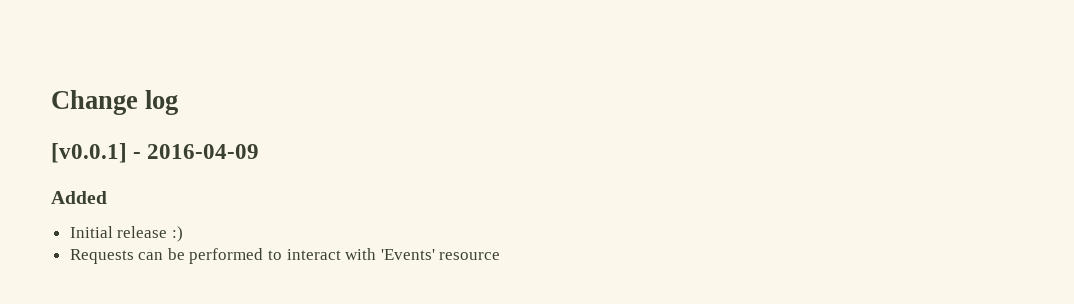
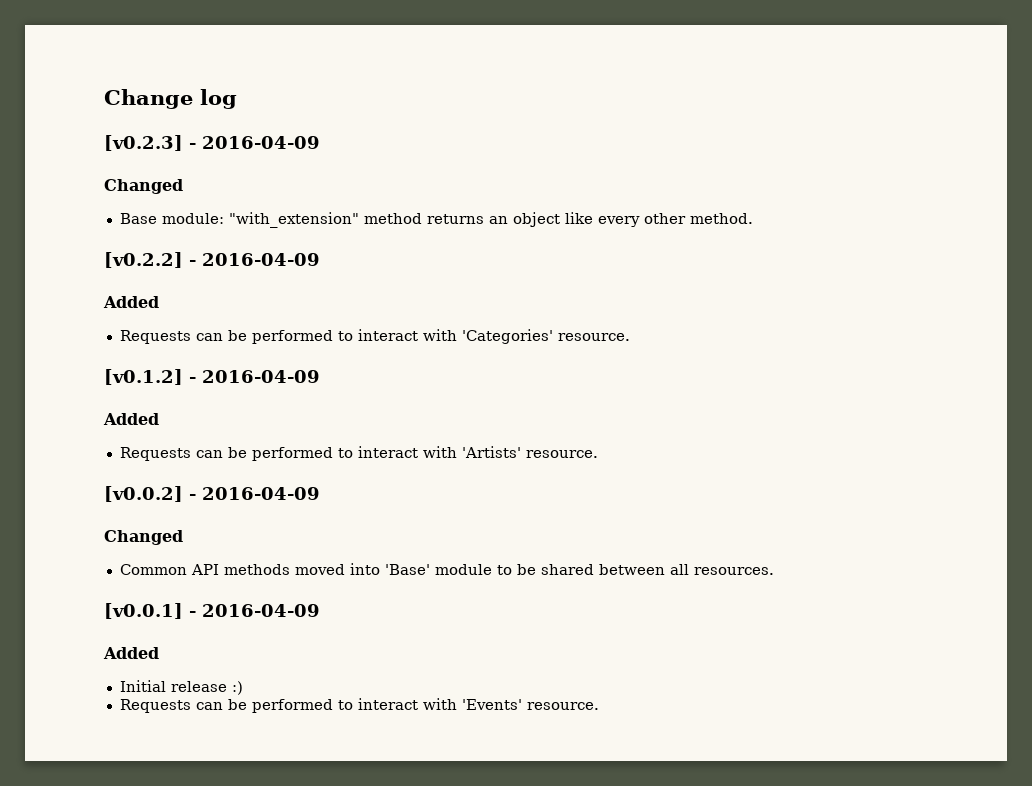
+ [v0.2.3] - 2016-04-09
+ Changed
+ Base module: "with_extension" method returns an object like every other method.
+ [v0.2.2] - 2016-04-09
+ Added
+ Requests can be performed to interact with 'Categories' resource.
+ [v0.1.2] - 2016-04-09
+ Added
+ Requests can be performed to interact with 'Artists' resource.
+ [v0.0.2] - 2016-04-09
+ Changed
+ Common API methods moved into 'Base' module to be shared between all resources.
- Requests can be performed to interact with 'Events' resource
+ Requests can be performed to interact with 'Events' resource.

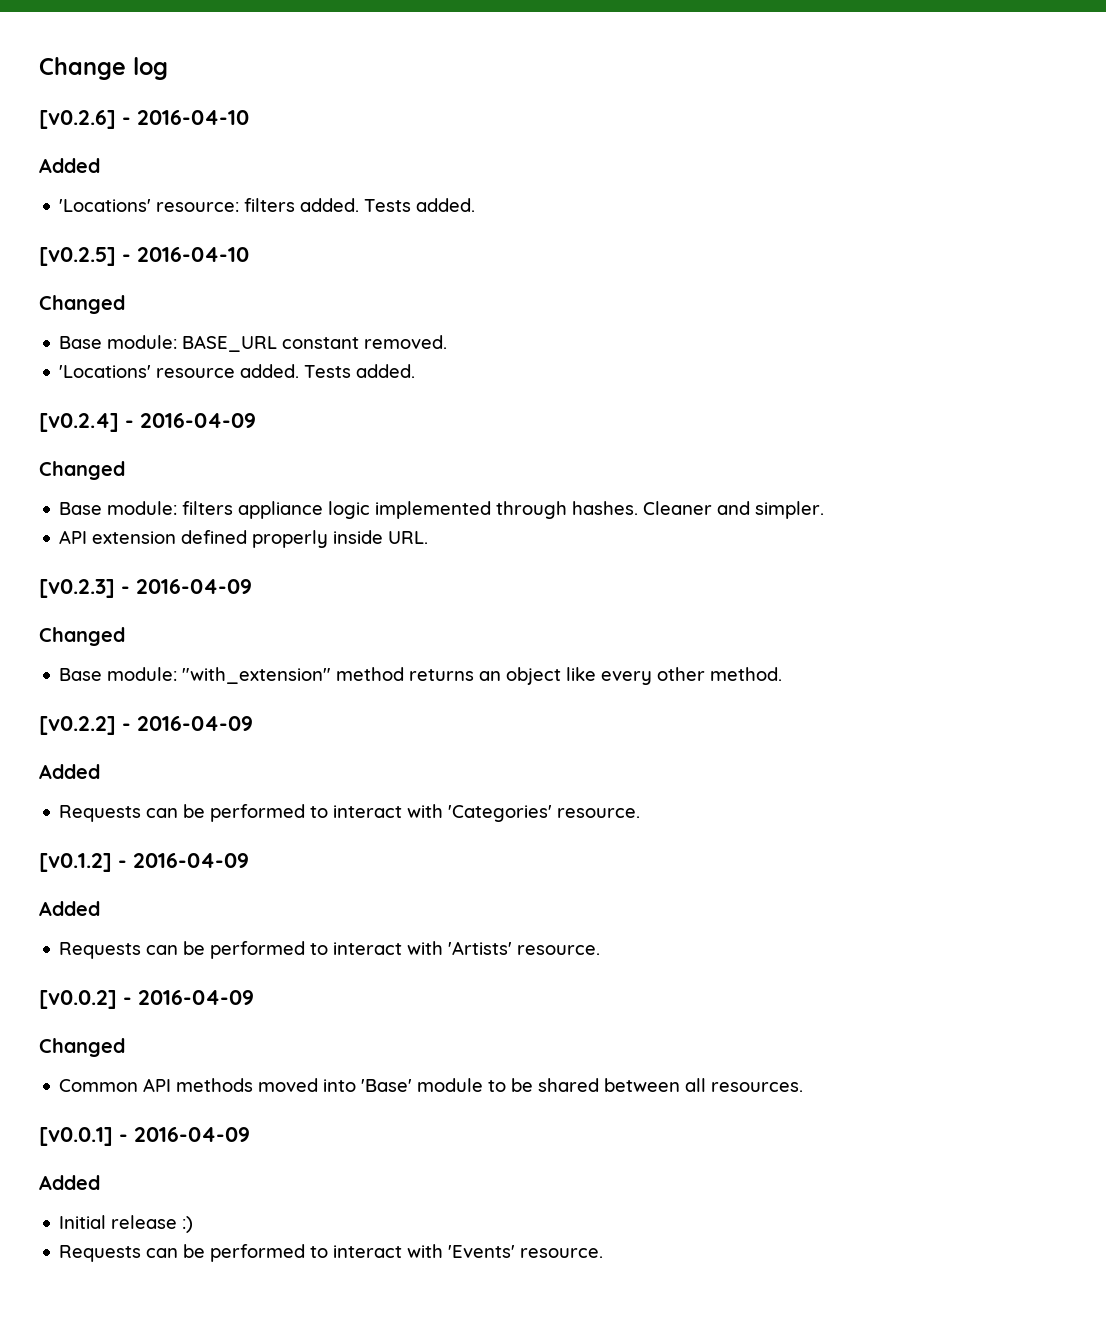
+ [v0.2.6] - 2016-04-10
+ Added
+ 'Locations' resource: filters added. Tests added.
+ [v0.2.5] - 2016-04-10
+ Changed
+ Base module: BASE_URL constant removed.
+ 'Locations' resource added. Tests added.
+ [v0.2.4] - 2016-04-09
+ Changed
+ Base module: filters appliance logic implemented through hashes. Cleaner and simpler.
+ API extension defined properly inside URL.

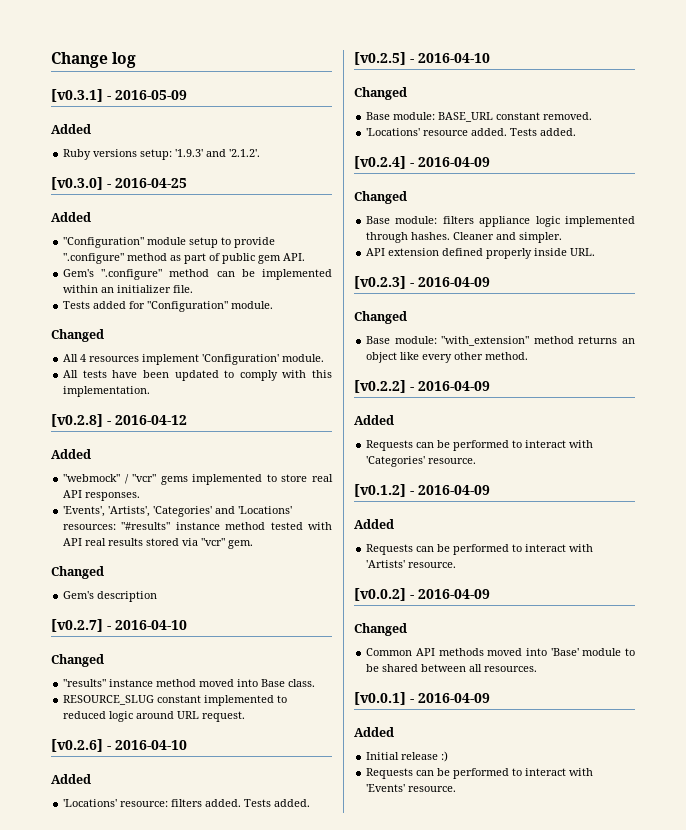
+ [v0.3.1] - 2016-05-09
+ Added
+ Ruby versions setup: '1.9.3' and '2.1.2'.
+ [v0.3.0] - 2016-04-25
+ Added
+ "Configuration" module setup to provide ".configure" method as part of public gem API.
+ Gem's ".configure" method can be implemented within an initializer file.
+ Tests added for "Configuration" module.
+ Changed
+ All 4 resources implement 'Configuration' module.
+ All tests have been updated to comply with this implementation.
+ [v0.2.8] - 2016-04-12
+ Added
+ "webmock" / "vcr" gems implemented to store real API responses.
+ 'Events', 'Artists', 'Categories' and 'Locations' resources: "#results" instance method tested with API real results stored via "vcr" gem.
+ Changed
+ Gem's description
+ [v0.2.7] - 2016-04-10
+ Changed
+ "results" instance method moved into Base class.
+ RESOURCE_SLUG constant implemented to reduced logic around URL request.

